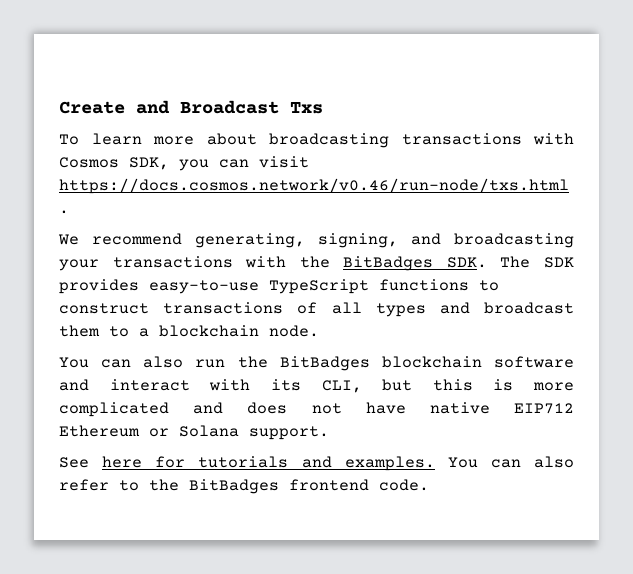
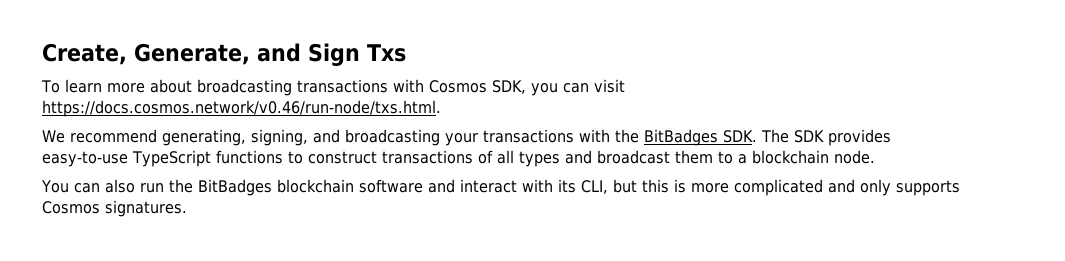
- Create and Broadcast Txs
+ Create, Generate, and Sign Txs
- You can also run the BitBadges blockchain software and interact with its CLI, but this is more complicated and does not have native EIP712 Ethereum or Solana support.
- See here for tutorials and examples. You can also refer to the BitBadges frontend code.
+ You can also run the BitBadges blockchain software and interact with its CLI, but this is more complicated and only supports Cosmos signatures.

